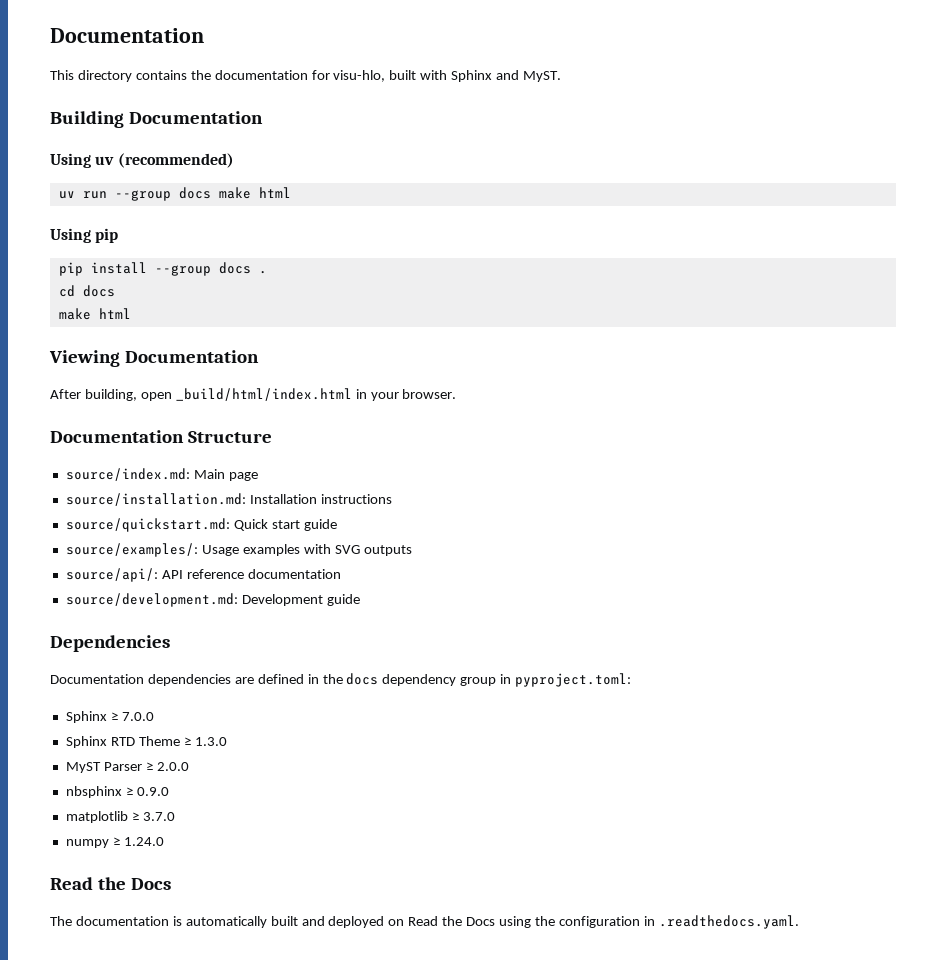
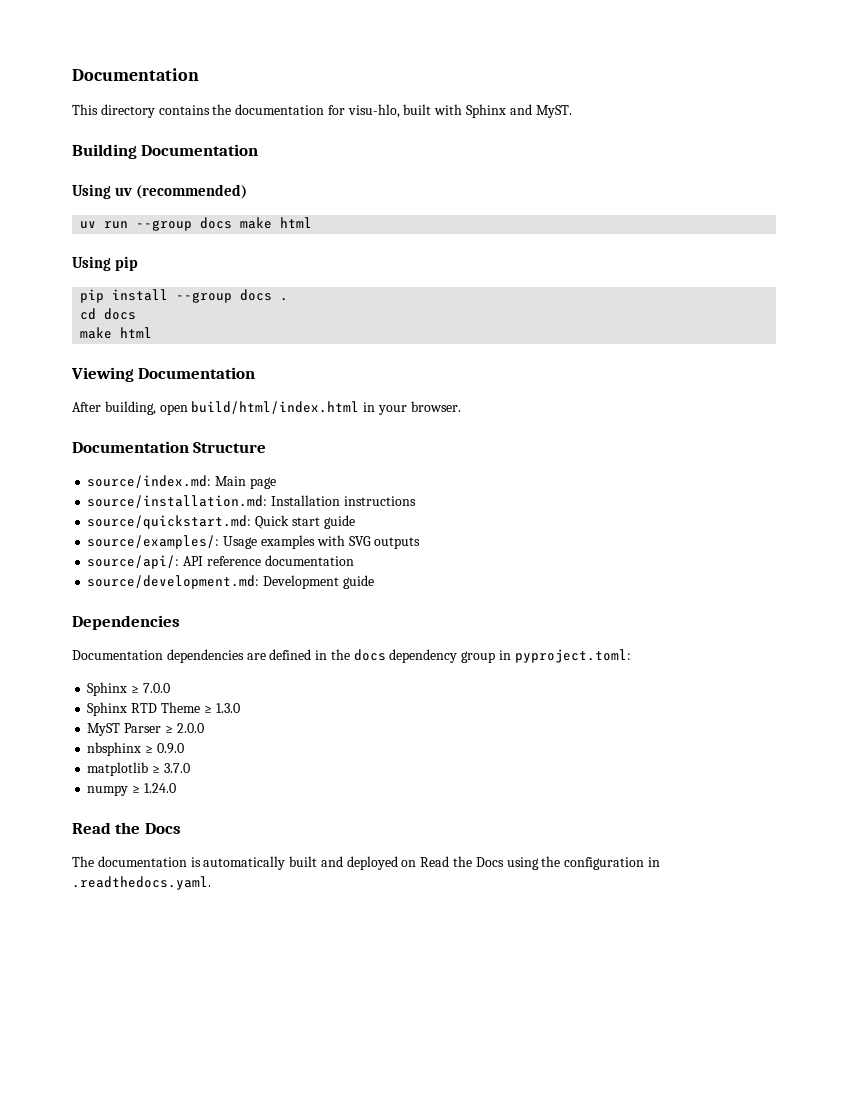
- After building, open _build/html/index.html in your browser.
+ After building, open build/html/index.html in your browser.

